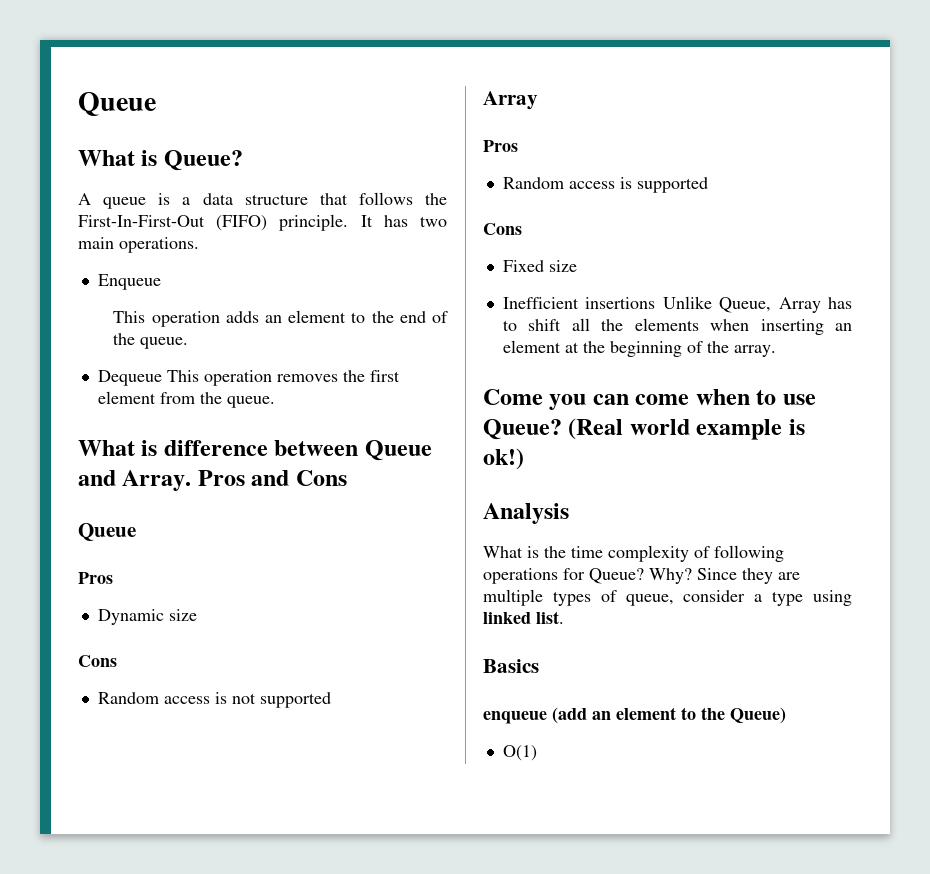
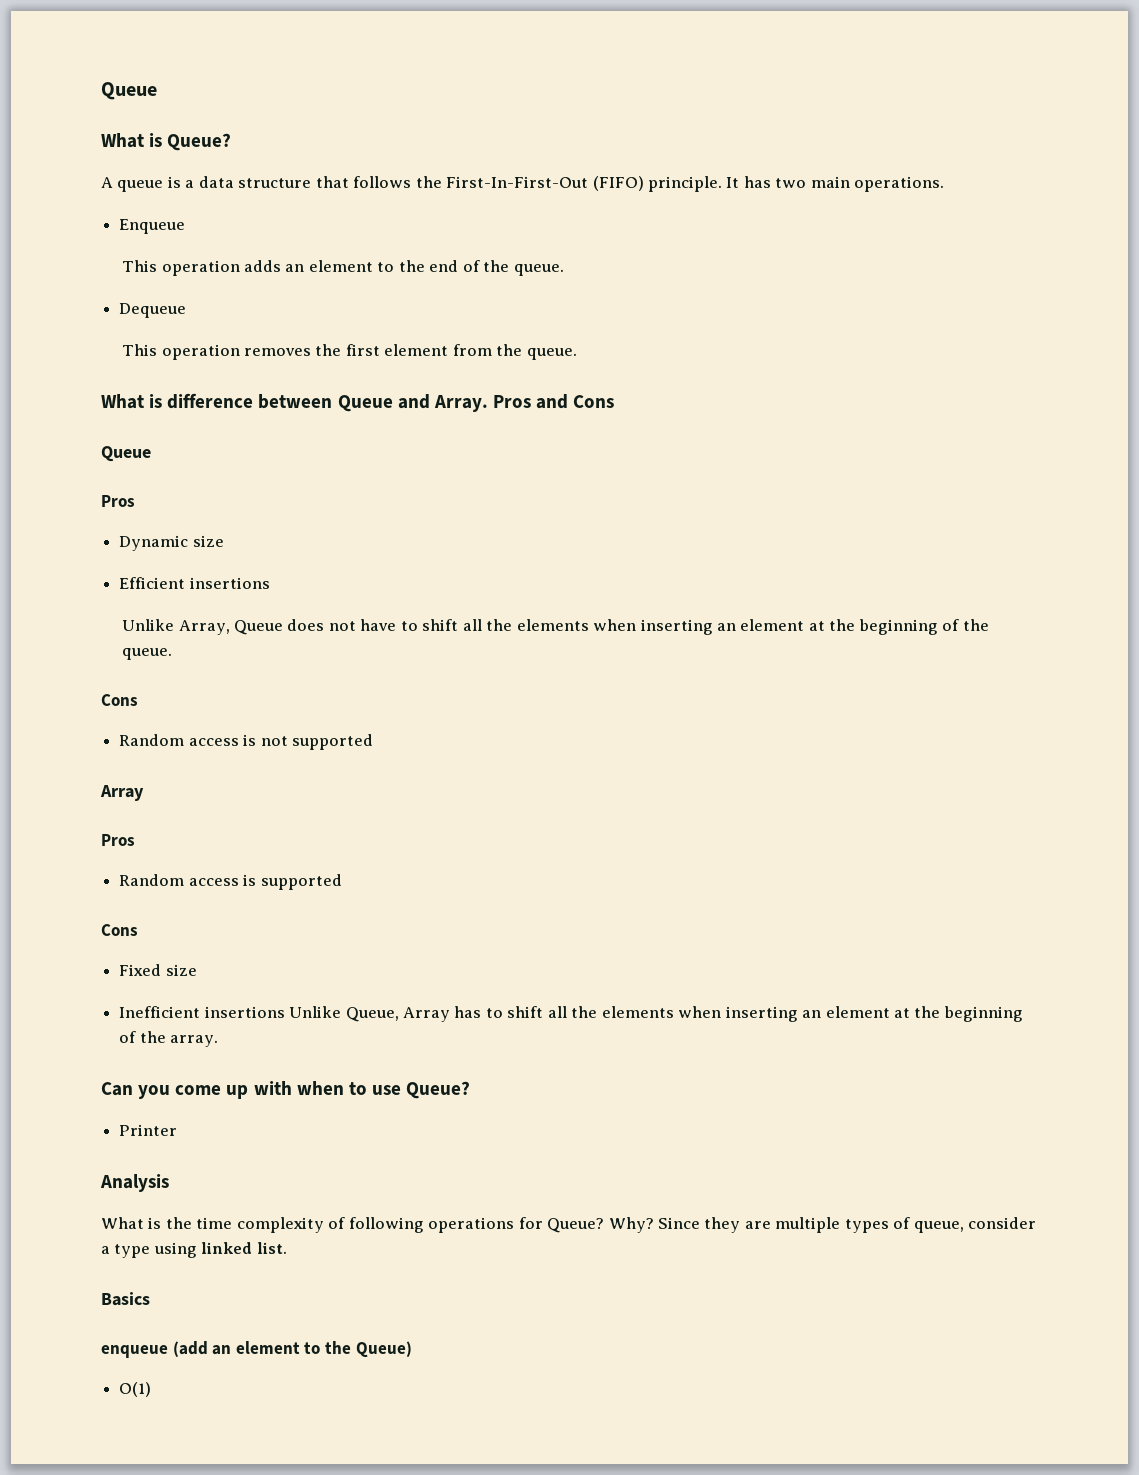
- Dequeue This operation removes the first element from the queue.
+ Dequeue
+ This operation removes the first element from the queue.
+ Efficient insertions
+ Unlike Array, Queue does not have to shift all the elements when inserting an element at the beginning of the queue.
- Come you can come when to use Queue? (Real world example is ok!)
+ Can you come up with when to use Queue?
+ Printer

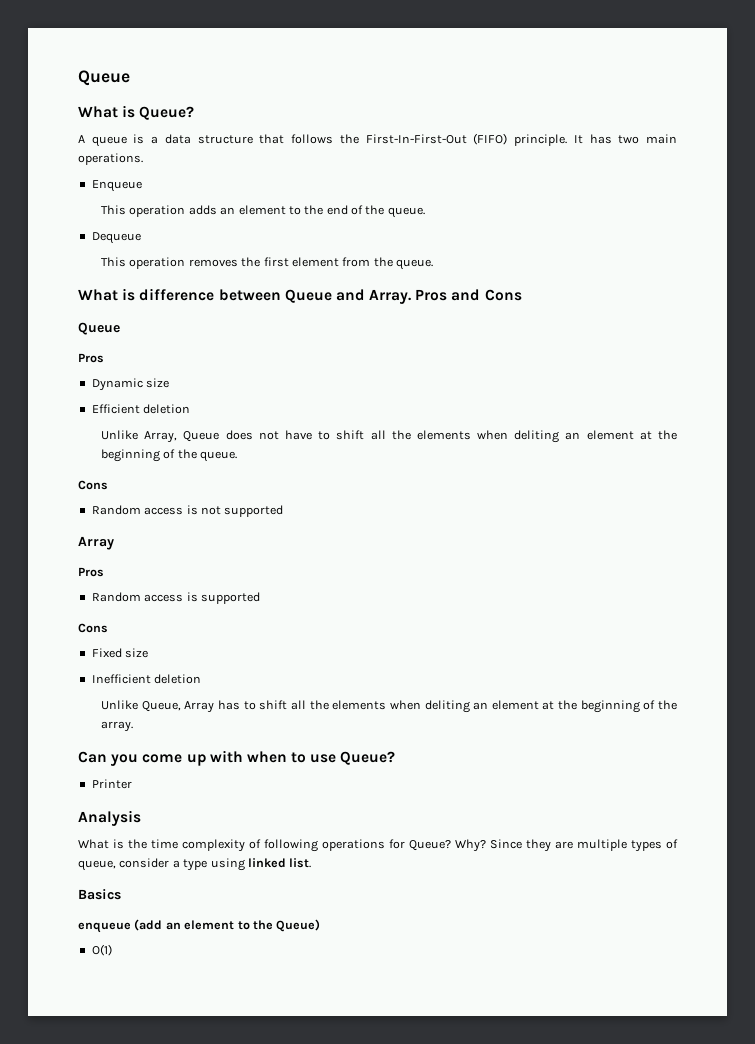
- Efficient insertions
+ Efficient deletion
- Unlike Array, Queue does not have to shift all the elements when inserting an element at the beginning of the queue.
+ Unlike Array, Queue does not have to shift all the elements when deliting an element at the beginning of the queue.
- Inefficient insertions Unlike Queue, Array has to shift all the elements when inserting an element at the beginning of the array.
+ Inefficient deletion
+ Unlike Queue, Array has to shift all the elements when deliting an element at the beginning of the array.

